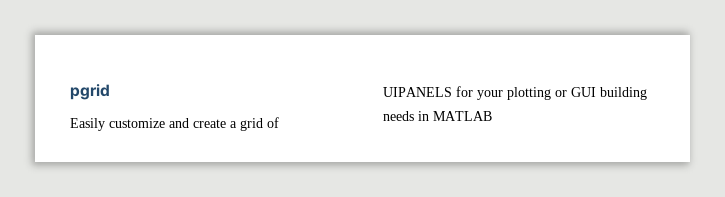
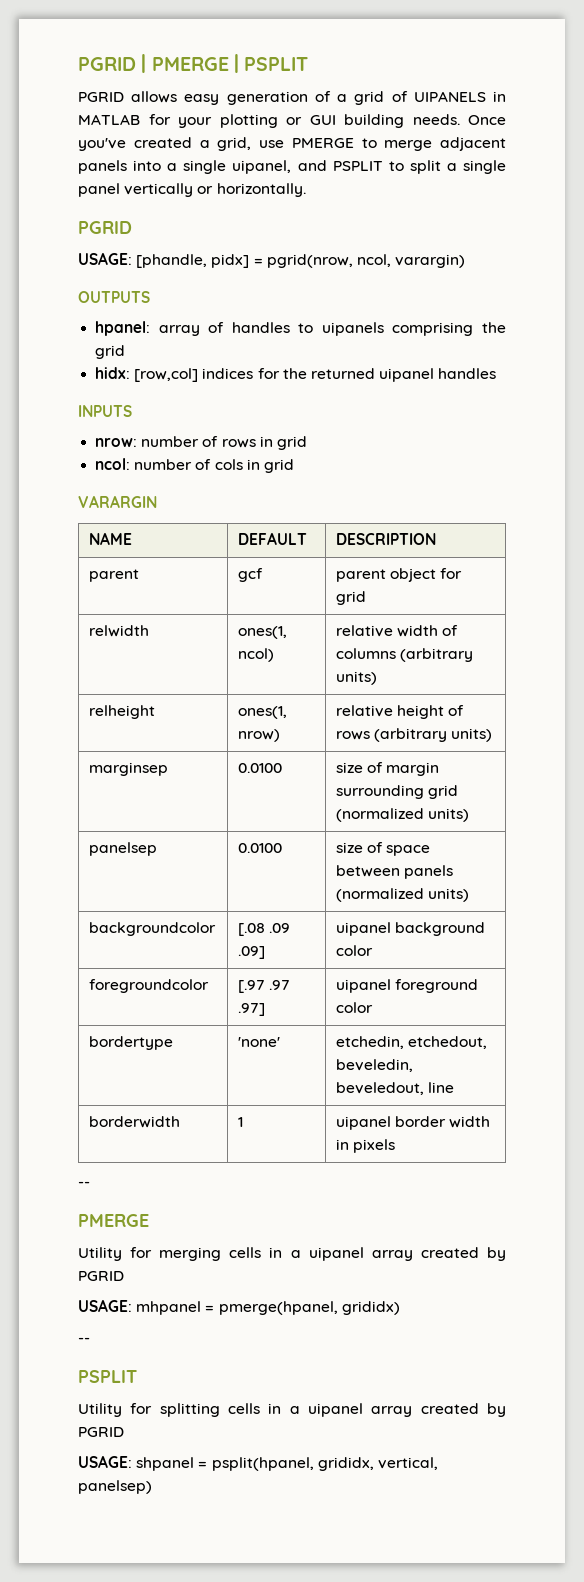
- pgrid
- Easily customize and create a grid of UIPANELS for your plotting or GUI building needs in MATLAB
+ PGRID | PMERGE | PSPLIT
+ PGRID allows easy generation of a grid of UIPANELS in MATLAB for your plotting or GUI building needs. Once you've created a grid, use PMERGE to merge adjacent panels into a single uipanel, and PSPLIT to split a single panel vertically or horizontally.
+ PGRID
+ USAGE: [phandle, pidx] = pgrid(nrow, ncol, varargin)
+ OUTPUTS
+ hpanel: array of handles to uipanels comprising the grid
+ hidx: [row,col] indices for the returned uipanel handles
+ INPUTS
+ nrow: number of rows in grid
+ ncol: number of cols in grid
+ VARARGIN
+ NAME | DEFAULT | DESCRIPTION
+ parent | gcf | parent object for grid
+ relwidth | ones(1, ncol) | relative width of columns (arbitrary units)
+ relheight | ones(1, nrow) | relative height of rows (arbitrary units)
+ marginsep | 0.0100 | size of margin surrounding grid (normalized units)
+ panelsep | 0.0100 | size of space between panels (normalized units)
+ backgroundcolor | [.08 .09 .09] | uipanel background color
+ foregroundcolor | [.97 .97 .97] | uipanel foreground color
+ bordertype | 'none' | etchedin, etchedout, beveledin, beveledout, line
+ borderwidth | 1 | uipanel border width in pixels
+ --
+ PMERGE
+ Utility for merging cells in a uipanel array created by PGRID
+ USAGE: mhpanel = pmerge(hpanel, grididx)
+ --
+ PSPLIT
+ Utility for splitting cells in a uipanel array created by PGRID
+ USAGE: shpanel = psplit(hpanel, grididx, vertical, panelsep)

